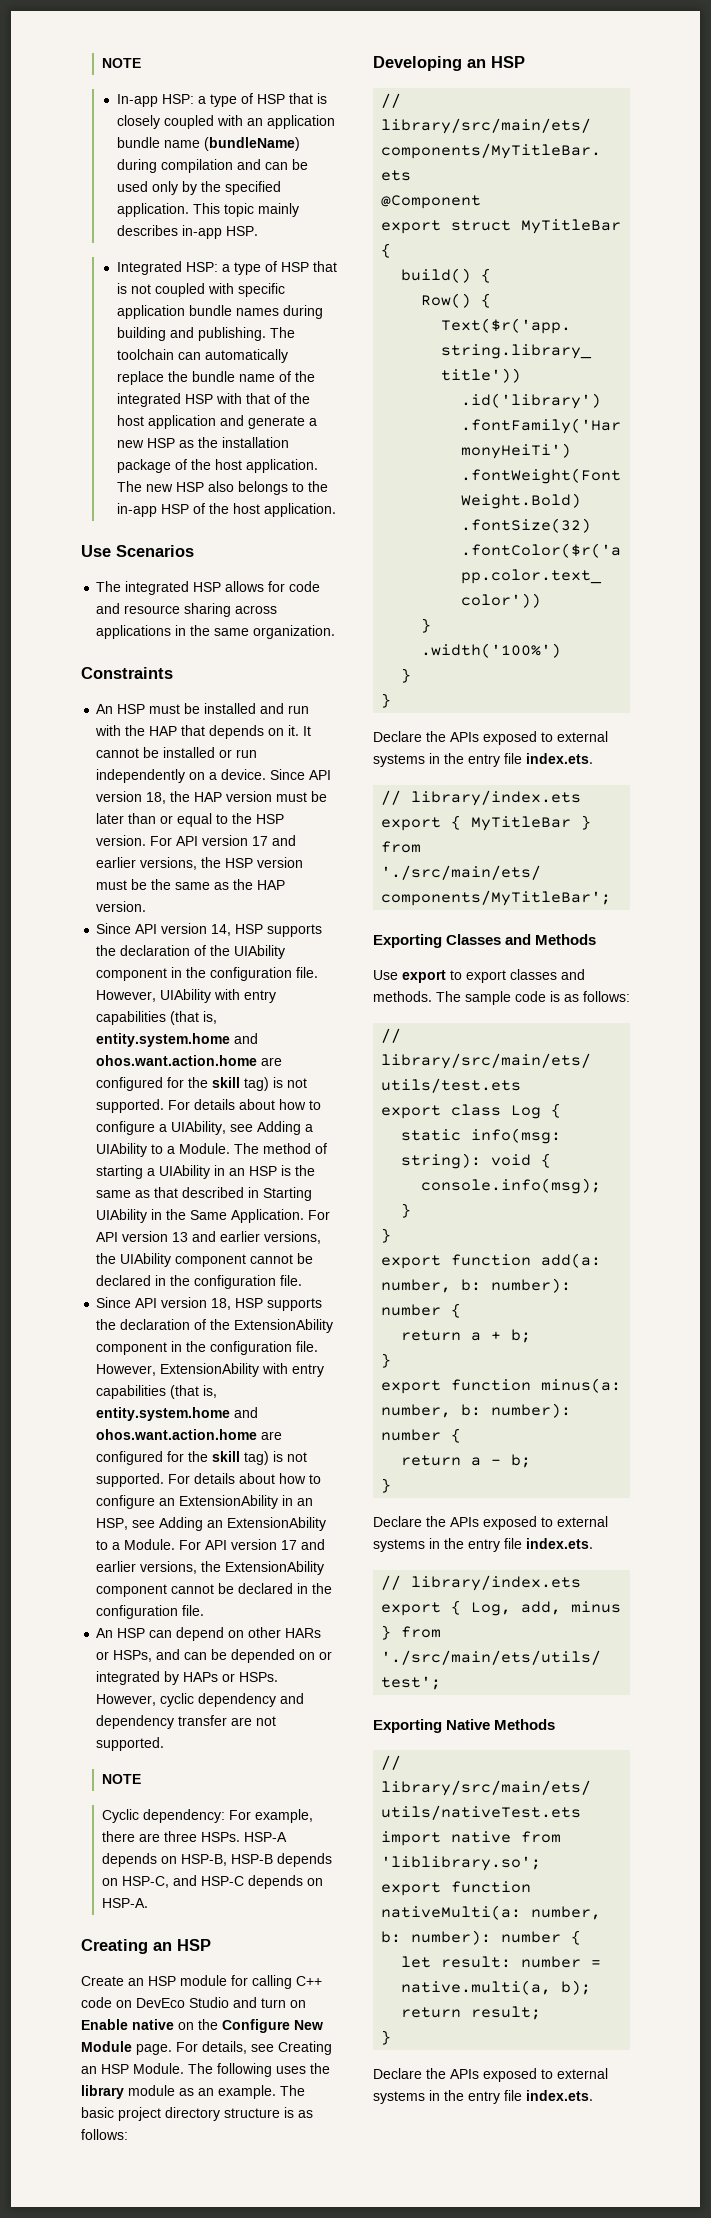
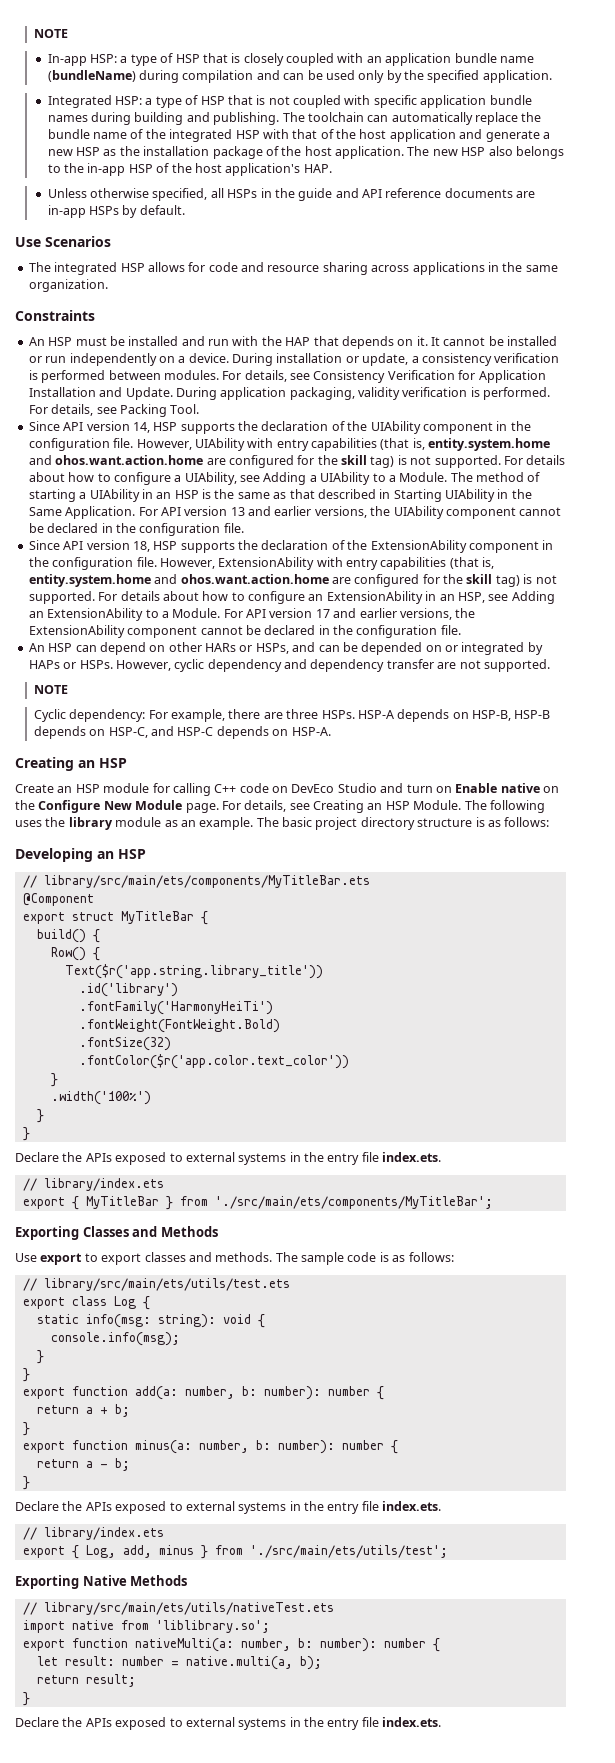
- This topic mainly describes in-app HSP.
- The new HSP also belongs to the in-app HSP of the host application.
+ The new HSP also belongs to the in-app HSP of the host application's HAP.
+ Unless otherwise specified, all HSPs in the guide and API reference documents are in-app HSPs by default.
- Since API version 18, the HAP version must be later than or equal to the HSP version. For API version 17 and earlier versions, the HSP version must be the same as the HAP version.
+ During installation or update, a consistency verification is performed between modules. For details, see Consistency Verification for Application Installation and Update. During application packaging, validity verification is performed. For details, see Packing Tool.

